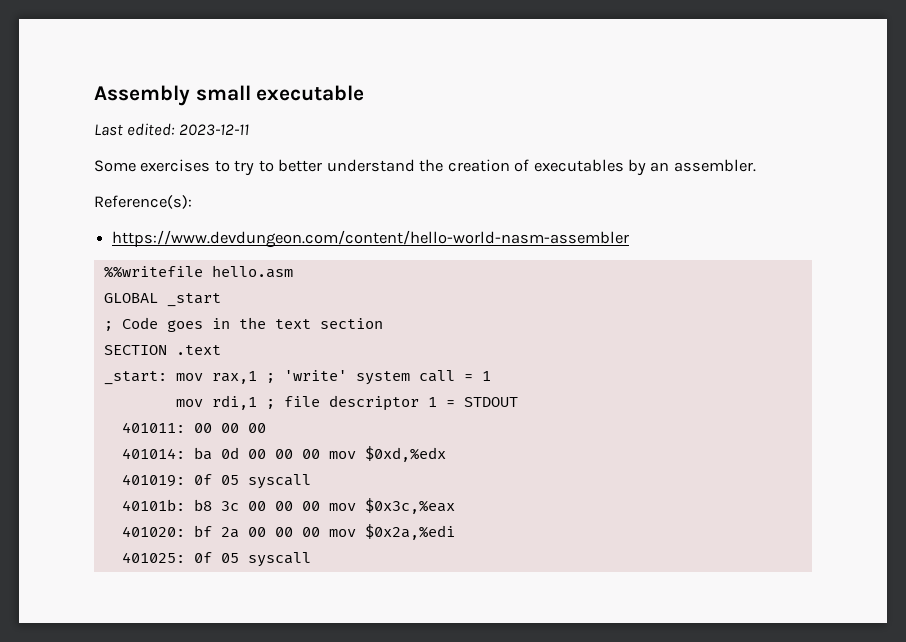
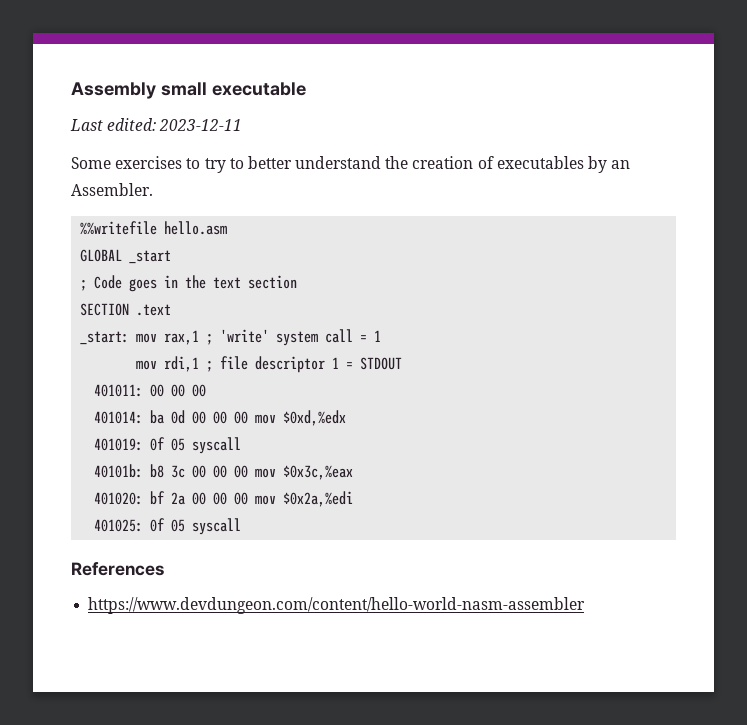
- Some exercises to try to better understand the creation of executables by an assembler.
- Reference(s):
- https://www.devdungeon.com/content/hello-world-nasm-assembler
+ Some exercises to try to better understand the creation of executables by an Assembler.
+ References
+ https://www.devdungeon.com/content/hello-world-nasm-assembler

